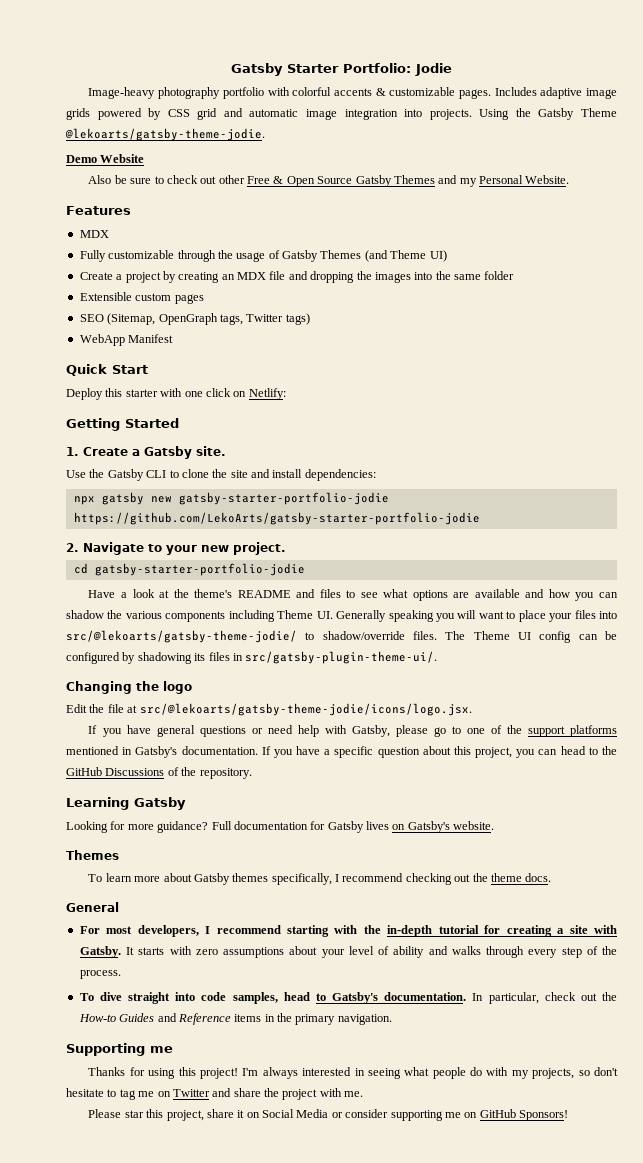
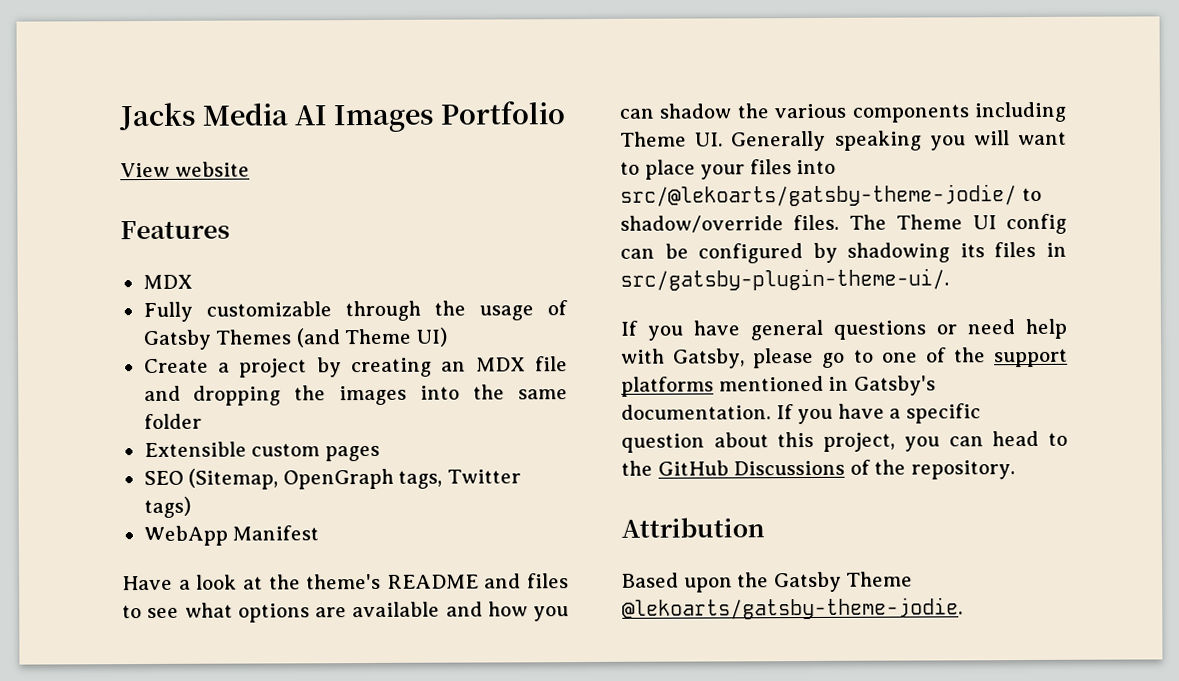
- Gatsby Starter Portfolio: Jodie
- Image-heavy photography portfolio with colorful accents & customizable pages. Includes adaptive image grids powered by CSS grid and automatic image integration into projects. Using the Gatsby Theme @lekoarts/gatsby-theme-jodie.
- Demo Website
- Also be sure to check out other Free & Open Source Gatsby Themes and my Personal Website.
+ Jacks Media AI Images Portfolio
+ View website
- Quick Start
- Deploy this starter with one click on Netlify:
- Getting Started
- 1. Create a Gatsby site.
- Use the Gatsby CLI to clone the site and install dependencies:
- npx gatsby new gatsby-starter-portfolio-jodie https://github.com/LekoArts/gatsby-starter-portfolio-jodie
- 2. Navigate to your new project.
- cd gatsby-starter-portfolio-jodie
- Changing the logo
- Edit the file at src/@lekoarts/gatsby-theme-jodie/icons/logo.jsx.
- Learning Gatsby
- Looking for more guidance? Full documentation for Gatsby lives on Gatsby's website.
- Themes
- To learn more about Gatsby themes specifically, I recommend checking out the theme docs.
- General
- For most developers, I recommend starting with the in-depth tutorial for creating a site with Gatsby. It starts with zero assumptions about your level of ability and walks through every step of the process.
- To dive straight into code samples, head to Gatsby's documentation. In particular, check out the How-to Guides and Reference items in the primary navigation.
- Supporting me
- Thanks for using this project! I'm always interested in seeing what people do with my projects, so don't hesitate to tag me on Twitter and share the project with me.
- Please star this project, share it on Social Media or consider supporting me on GitHub Sponsors!
+ Attribution
+ Based upon the Gatsby Theme @lekoarts/gatsby-theme-jodie.

